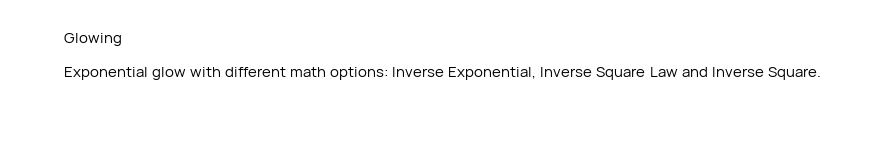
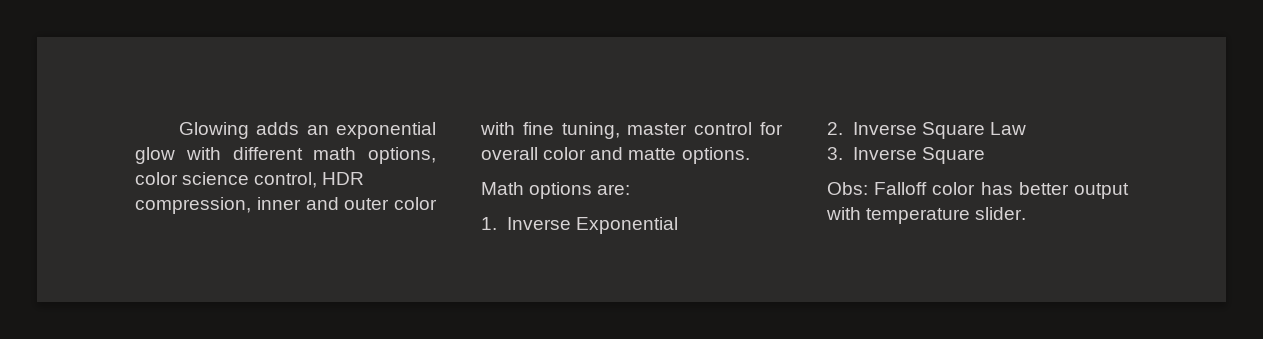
- Glowing
- Exponential glow with different math options: Inverse Exponential, Inverse Square Law and Inverse Square.
+ Glowing adds an exponential glow with different math options, color science control, HDR compression, inner and outer color with fine tuning, master control for overall color and matte options.
+ Math options are:
+ 1. Inverse Exponential
+ 2. Inverse Square Law
+ 3. Inverse Square
+ Obs: Falloff color has better output with temperature slider.

